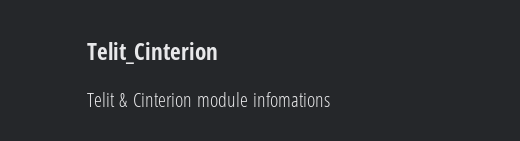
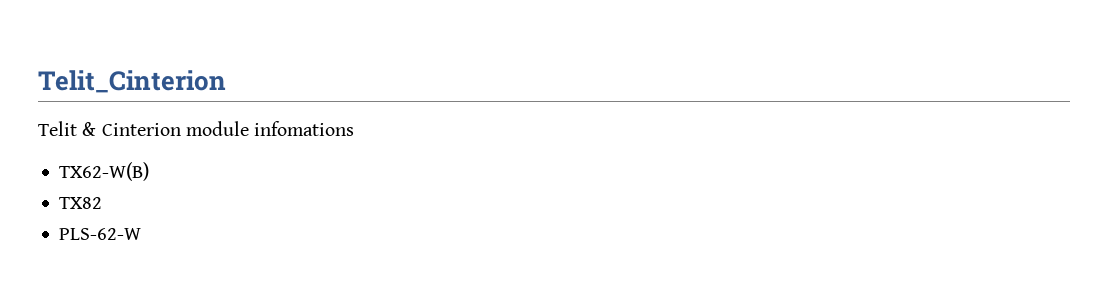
+ TX62-W(B)
+ TX82
+ PLS-62-W

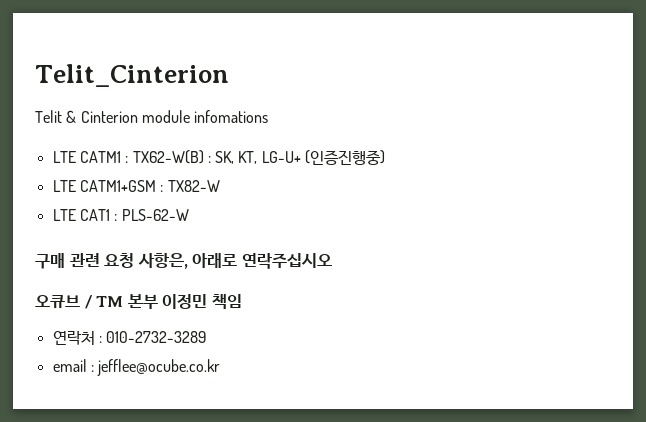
- TX62-W(B)
- TX82
- PLS-62-W
+ LTE CATM1 : TX62-W(B) : SK, KT, LG-U+ (인증진행중)
+ LTE CATM1+GSM : TX82-W
+ LTE CAT1 : PLS-62-W
+ 구매 관련 요청 사항은, 아래로 연락주십시오
+ 오큐브 / TM 본부 이정민 책임
+ 연락처 : 010-2732-3289
+ email : jefflee@ocube.co.kr

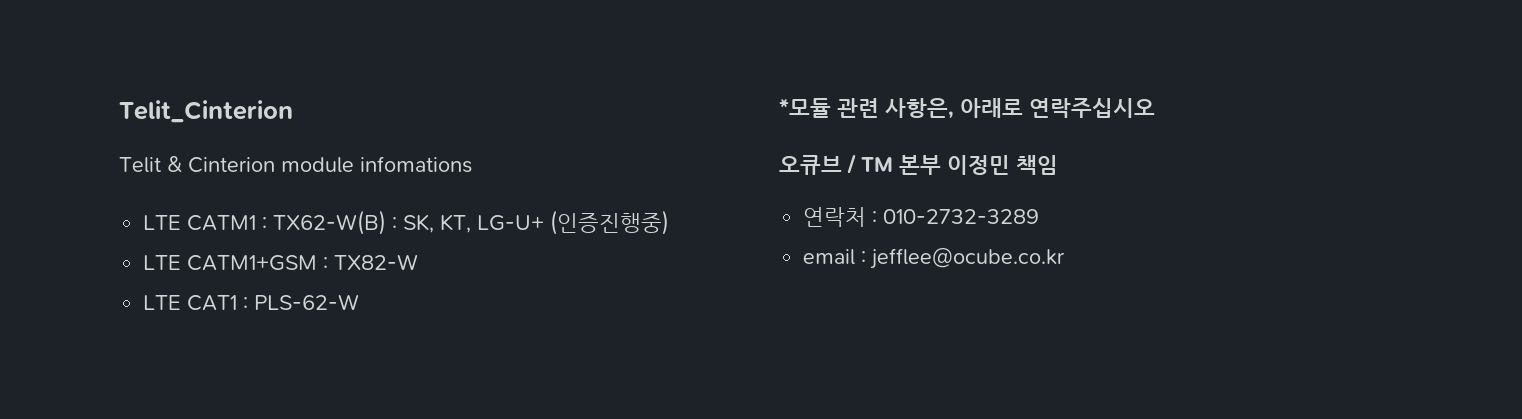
- 구매 관련 요청 사항은, 아래로 연락주십시오
+ *모듈 관련 사항은, 아래로 연락주십시오

